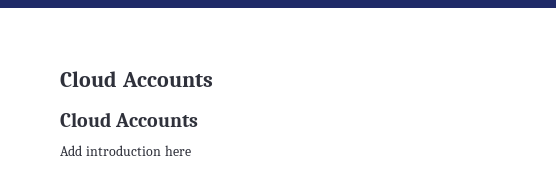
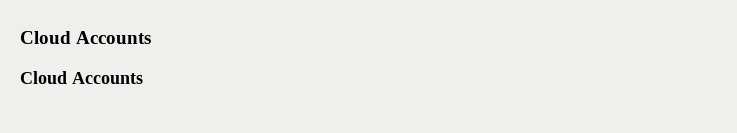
- Add introduction here

